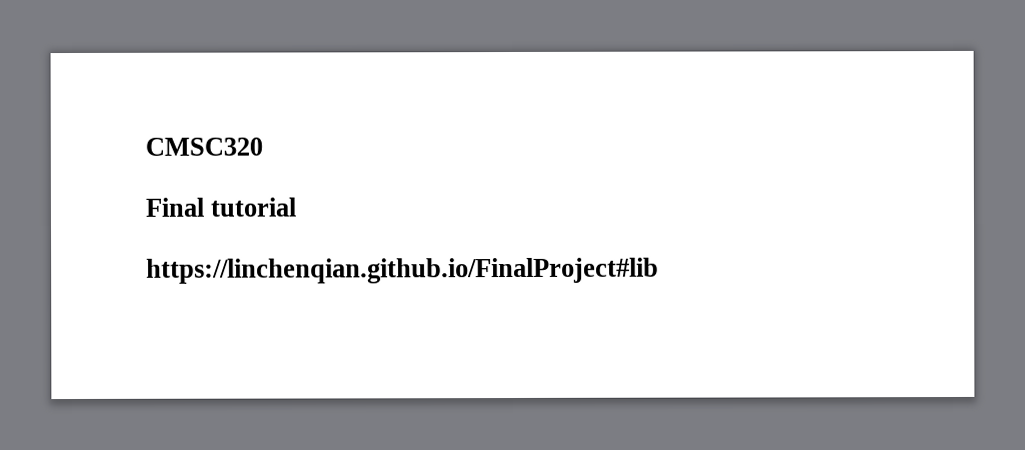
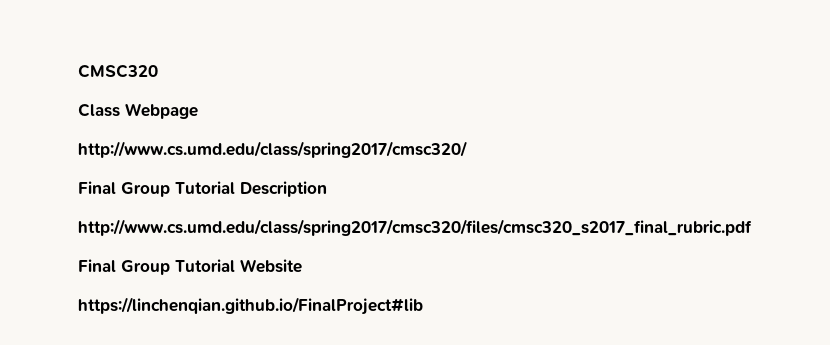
- Final tutorial
+ Class Webpage
+ http://www.cs.umd.edu/class/spring2017/cmsc320/
+ Final Group Tutorial Description
+ http://www.cs.umd.edu/class/spring2017/cmsc320/files/cmsc320_s2017_final_rubric.pdf
+ Final Group Tutorial Website

